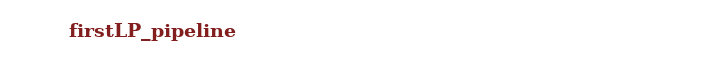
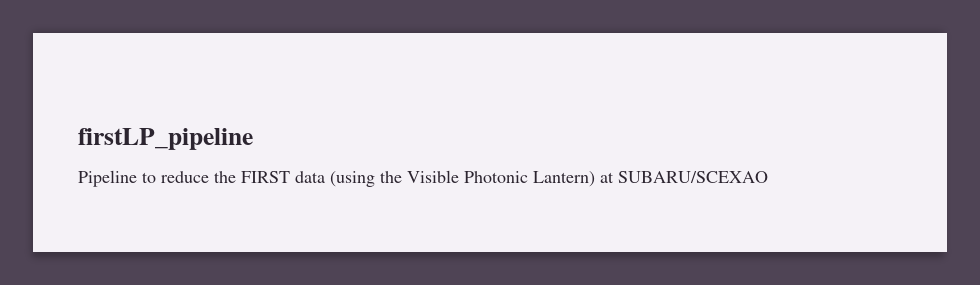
+ Pipeline to reduce the FIRST data (using the Visible Photonic Lantern) at SUBARU/SCEXAO

